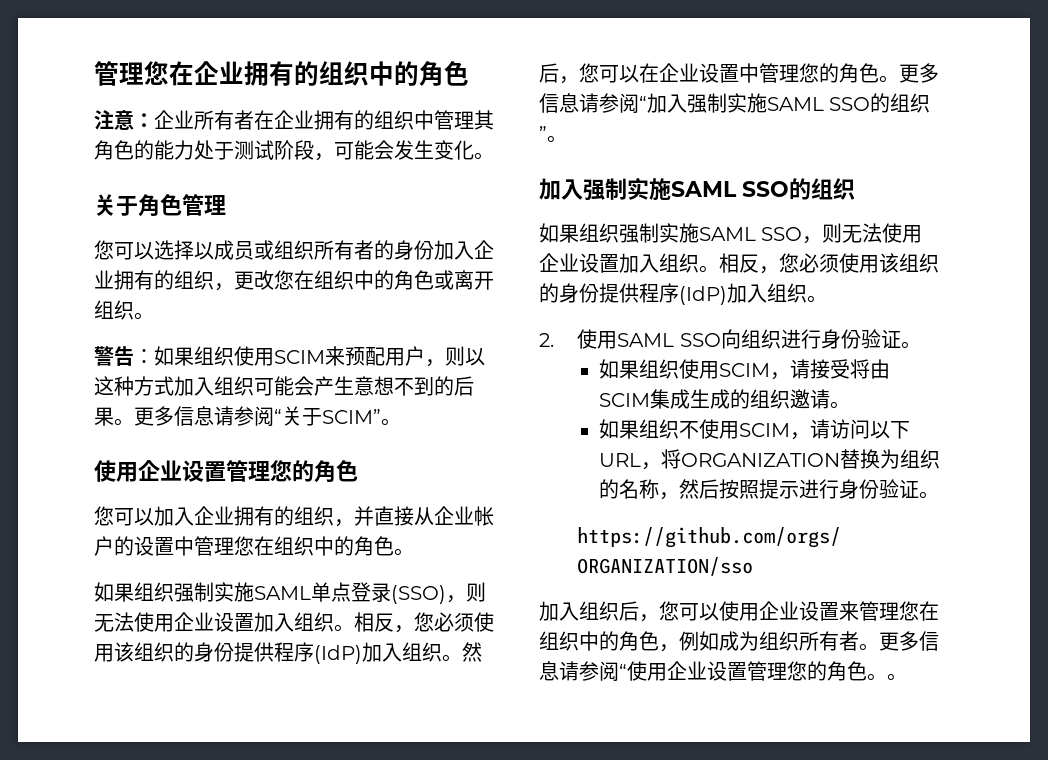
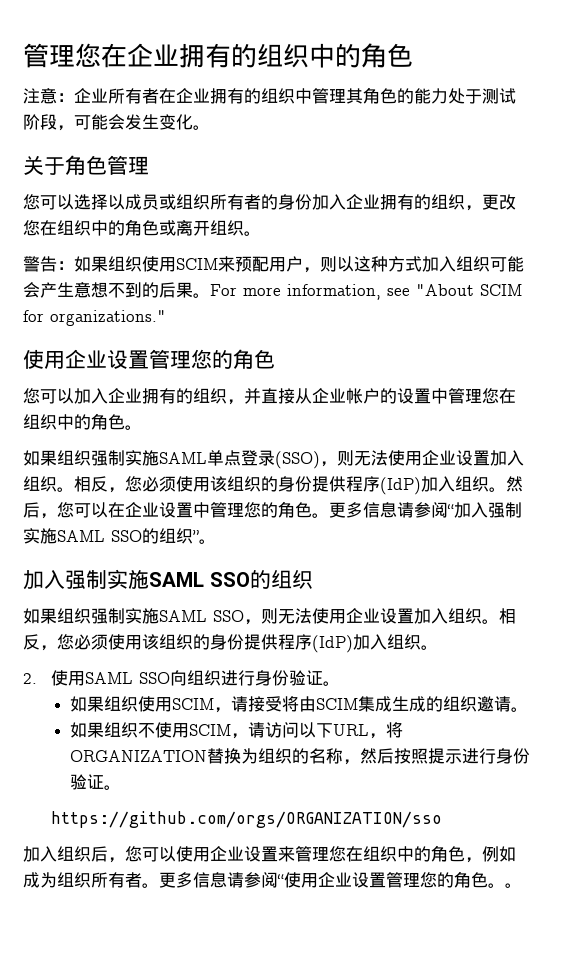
- 更多信息请参阅“关于SCIM”。
+ For more information, see "About SCIM for organizations."

